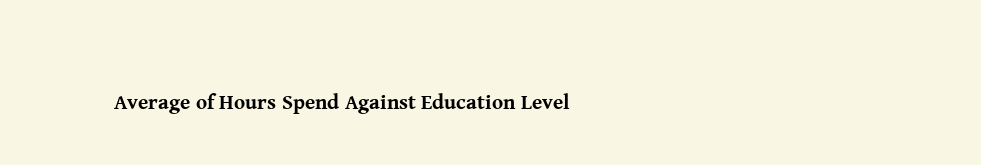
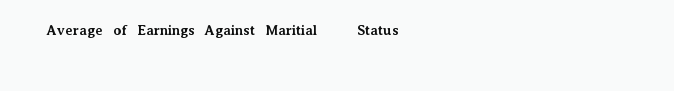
- Average of Hours Spend Against Education Level
+ Average of Earnings Against Maritial Status

